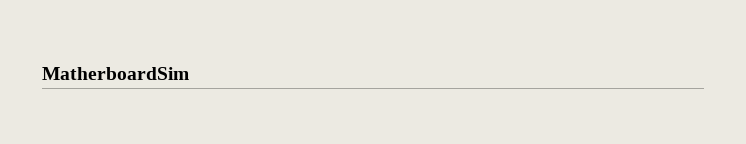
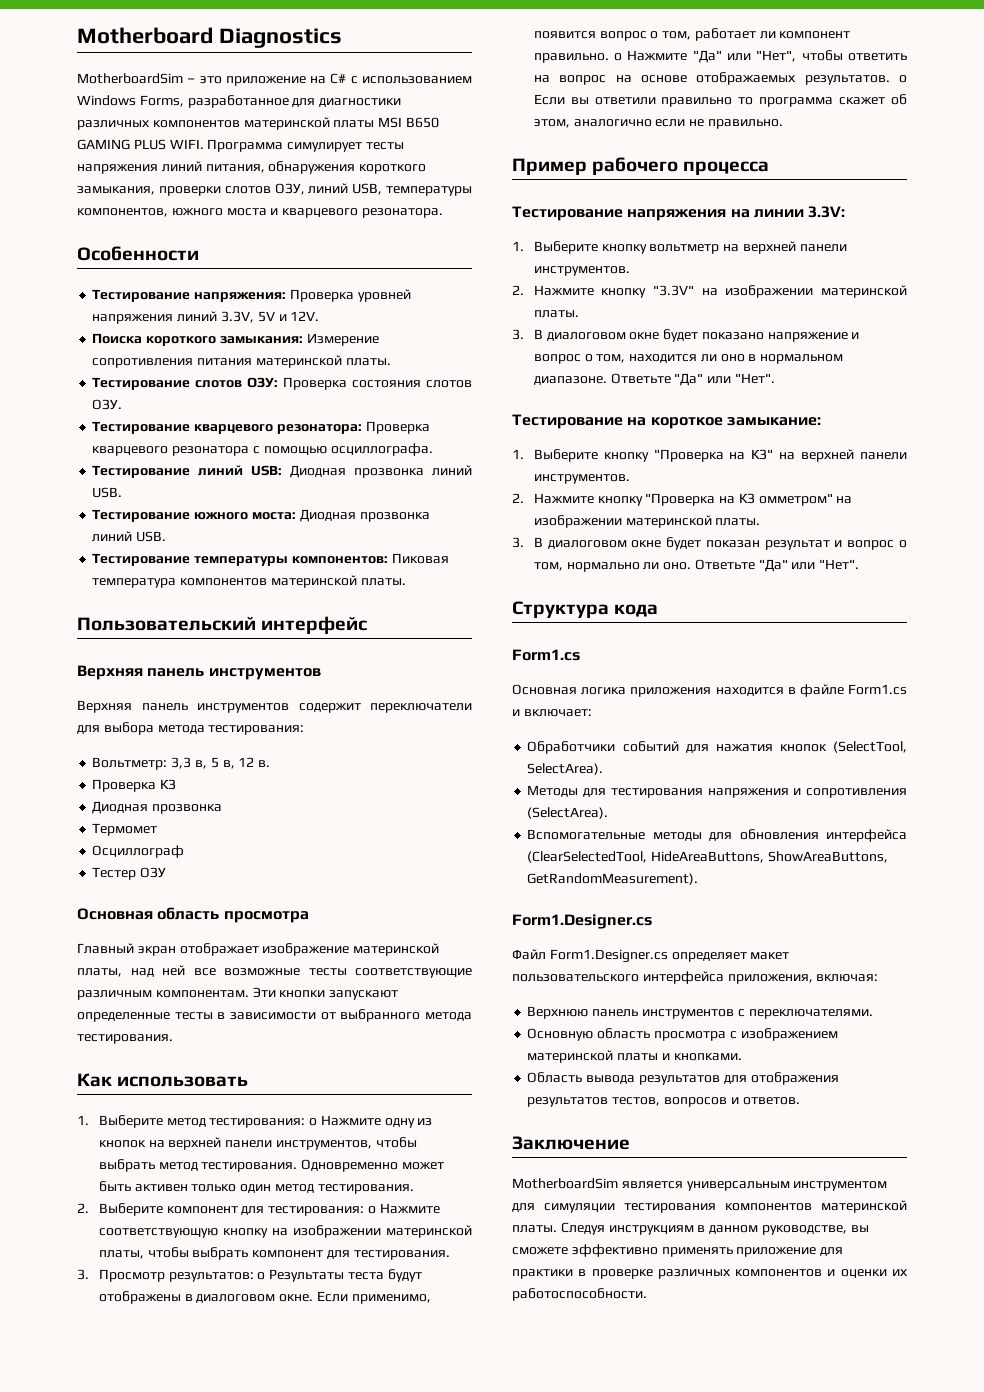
- MatherboardSim
+ Motherboard Diagnostics
+ MotherboardSim – это приложение на C# с использованием Windows Forms, разработанное для диагностики различных компонентов материнской платы MSI B650 GAMING PLUS WIFI. Программа симулирует тесты напряжения линий питания, обнаружения короткого замыкания, проверки слотов ОЗУ, линий USB, температуры компонентов, южного моста и кварцевого резонатора.
+ Особенности
+ Тестирование напряжения: Проверка уровней напряжения линий 3.3V, 5V и 12V.
+ Поиска короткого замыкания: Измерение сопротивления питания материнской платы.
+ Тестирование слотов ОЗУ: Проверка состояния слотов ОЗУ.
+ Тестирование кварцевого резонатора: Проверка кварцевого резонатора с помощью осциллографа.
+ Тестирование линий USB: Диодная прозвонка линий USB.
+ Тестирование южного моста: Диодная прозвонка линий USB.
+ Тестирование температуры компонентов: Пиковая температура компонентов материнской платы.
+ Пользовательский интерфейс
+ Верхняя панель инструментов
+ Верхняя панель инструментов содержит переключатели для выбора метода тестирования:
+ Вольтметр: 3,3 в, 5 в, 12 в.
+ Проверка КЗ
+ Диодная прозвонка
+ Термомет
+ Осциллограф
+ Тестер ОЗУ
+ Основная область просмотра
+ Главный экран отображает изображение материнской платы, над ней все возможные тесты соответствующие различным компонентам. Эти кнопки запускают определенные тесты в зависимости от выбранного метода тестирования.
+ Как использовать
+ 1. Выберите метод тестирования: o Нажмите одну из кнопок на верхней панели инструментов, чтобы выбрать метод тестирования. Одновременно может быть активен только один метод тестирования.
+ 2. Выберите компонент для тестирования: o Нажмите соответствующую кнопку на изображении материнской платы, чтобы выбрать компонент для тестирования.
+ 3. Просмотр результатов: o Результаты теста будут отображены в диалоговом окне. Если применимо, появится вопрос о том, работает ли компонент правильно. o Нажмите "Да" или "Нет", чтобы ответить на вопрос на основе отображаемых результатов. o Если вы ответили правильно то программа скажет об этом, аналогично если не правильно.
+ Пример рабочего процесса
+ Тестирование напряжения на линии 3.3V:
+ 1. Выберите кнопку вольтметр на верхней панели инструментов.
+ 2. Нажмите кнопку "3.3V" на изображении материнской платы.
+ 3. В диалоговом окне будет показано напряжение и вопрос о том, находится ли оно в нормальном диапазоне. Ответьте "Да" или "Нет".
+ Тестирование на короткое замыкание:
+ 1. Выберите кнопку "Проверка на КЗ" на верхней панели инструментов.
+ 2. Нажмите кнопку "Проверка на КЗ омметром" на изображении материнской платы.
+ 3. В диалоговом окне будет показан результат и вопрос о том, нормально ли оно. Ответьте "Да" или "Нет".
+ Структура кода
+ Form1.cs
+ Основная логика приложения находится в файле Form1.cs и включает:
+ Обработчики событий для нажатия кнопок (SelectTool, SelectArea).
+ Методы для тестирования напряжения и сопротивления (SelectArea).
+ Вспомогательные методы для обновления интерфейса (ClearSelectedTool, HideAreaButtons, ShowAreaButtons, GetRandomMeasurement).
+ Form1.Designer.cs
+ Файл Form1.Designer.cs определяет макет пользовательского интерфейса приложения, включая:
+ Верхнюю панель инструментов с переключателями.
+ Основную область просмотра с изображением материнской платы и кнопками.
+ Область вывода результатов для отображения результатов тестов, вопросов и ответов.
+ Заключение
+ MotherboardSim является универсальным инструментом для симуляции тестирования компонентов материнской платы. Следуя инструкциям в данном руководстве, вы сможете эффективно применять приложение для практики в проверке различных компонентов и оценки их работоспособности.

